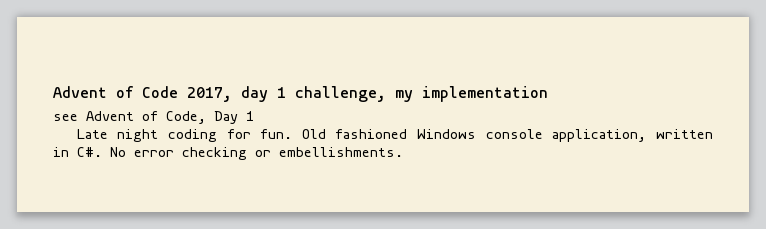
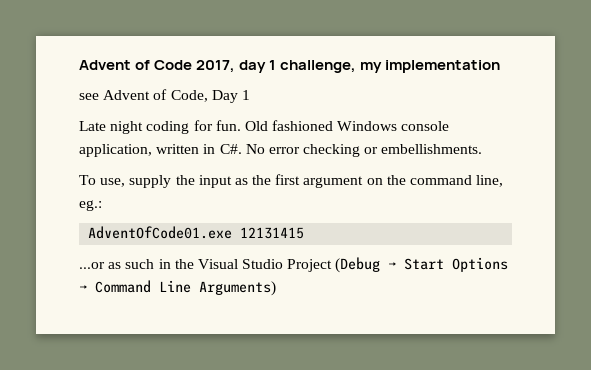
+ To use, supply the input as the first argument on the command line, eg.:
+ AdventOfCode01.exe 12131415
+ ...or as such in the Visual Studio Project (Debug → Start Options → Command Line Arguments)

